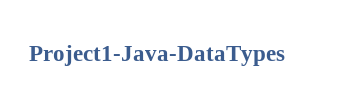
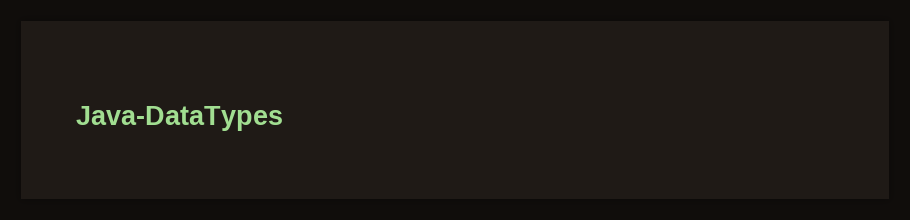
- Project1-Java-DataTypes
+ Java-DataTypes

